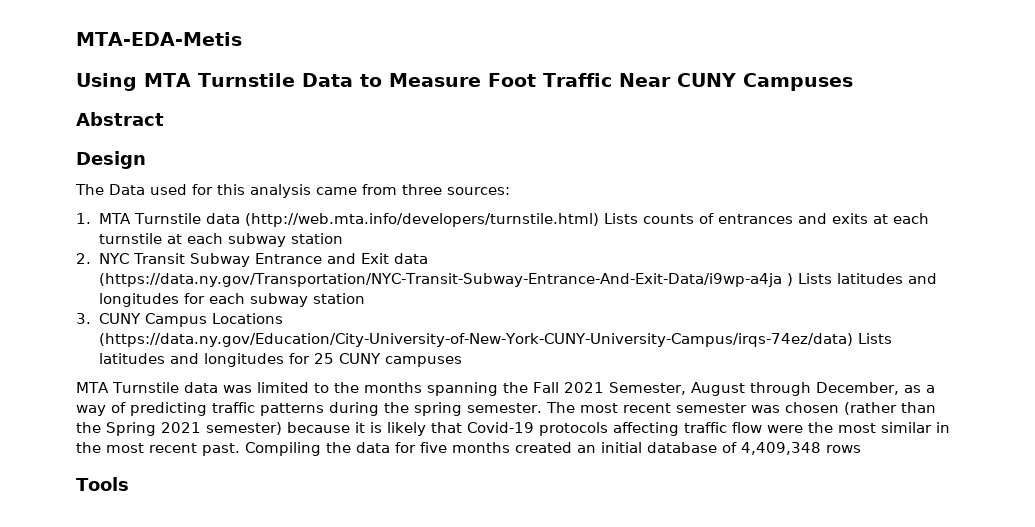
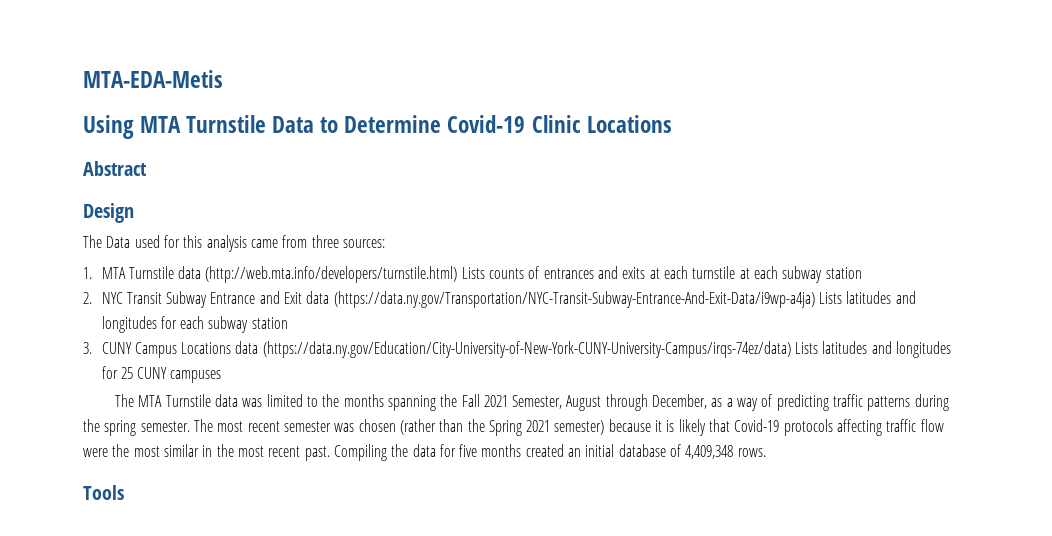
- Using MTA Turnstile Data to Measure Foot Traffic Near CUNY Campuses
+ Using MTA Turnstile Data to Determine Covid-19 Clinic Locations
- 2. NYC Transit Subway Entrance and Exit data (https://data.ny.gov/Transportation/NYC-Transit-Subway-Entrance-And-Exit-Data/i9wp-a4ja ) Lists latitudes and longitudes for each subway station
+ 2. NYC Transit Subway Entrance and Exit data (https://data.ny.gov/Transportation/NYC-Transit-Subway-Entrance-And-Exit-Data/i9wp-a4ja) Lists latitudes and longitudes for each subway station
- 3. CUNY Campus Locations (https://data.ny.gov/Education/City-University-of-New-York-CUNY-University-Campus/irqs-74ez/data) Lists latitudes and longitudes for 25 CUNY campuses
+ 3. CUNY Campus Locations data (https://data.ny.gov/Education/City-University-of-New-York-CUNY-University-Campus/irqs-74ez/data) Lists latitudes and longitudes for 25 CUNY campuses
- MTA Turnstile data was limited to the months spanning the Fall 2021 Semester, August through December, as a way of predicting traffic patterns during the spring semester.
+ The MTA Turnstile data was limited to the months spanning the Fall 2021 Semester, August through December, as a way of predicting traffic patterns during the spring semester.
- Compiling the data for five months created an initial database of 4,409,348 rows
+ Compiling the data for five months created an initial database of 4,409,348 rows.

